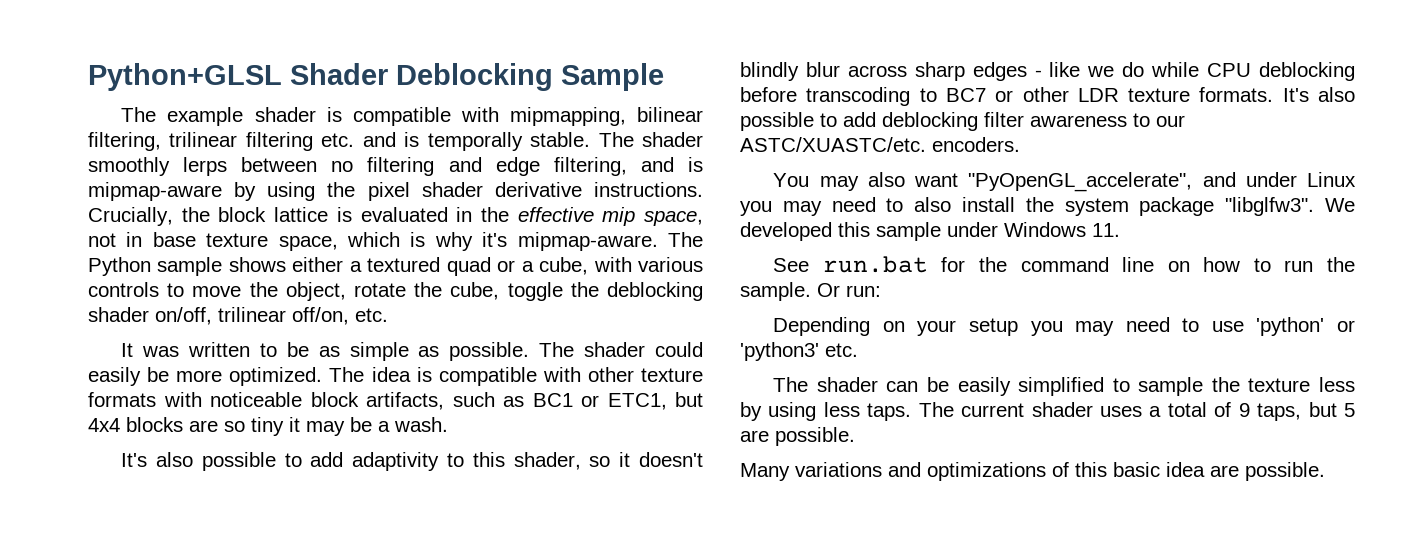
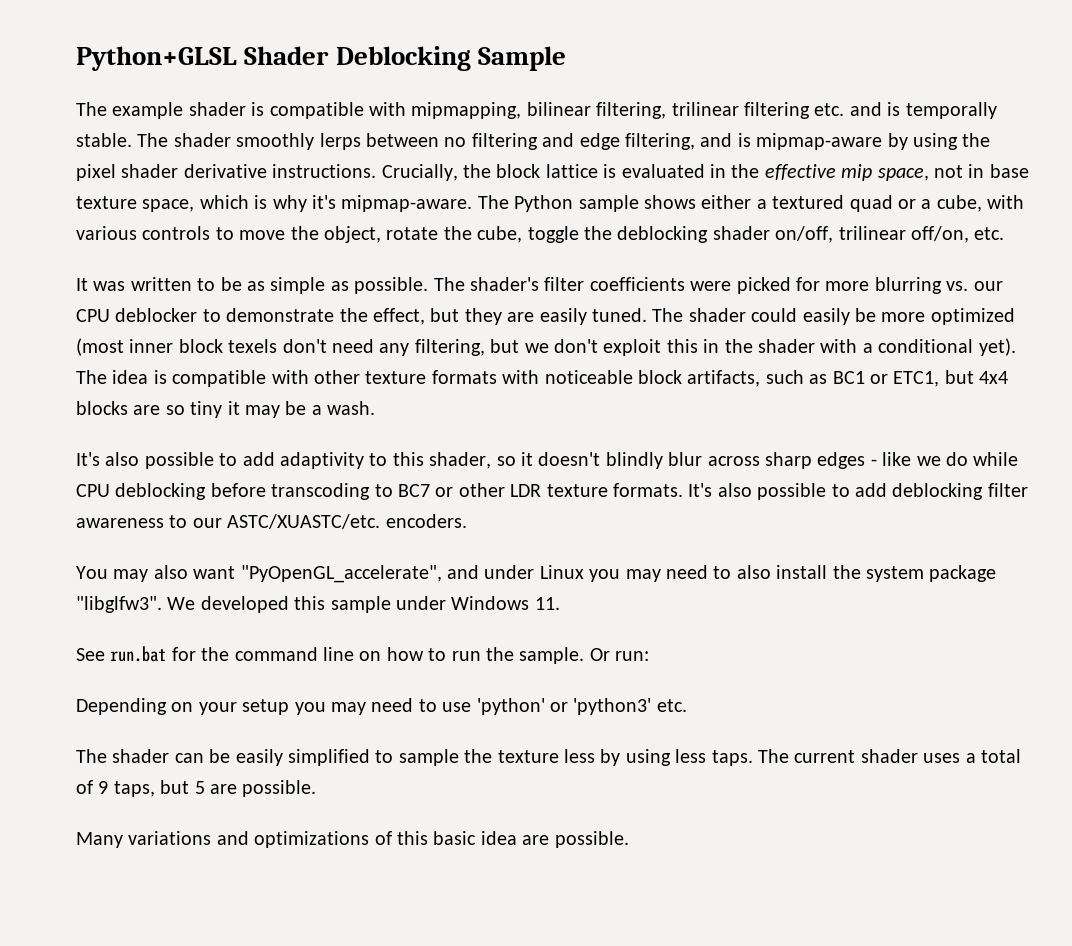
- The shader could easily be more optimized.
+ The shader's filter coefficients were picked for more blurring vs. our CPU deblocker to demonstrate the effect, but they are easily tuned. The shader could easily be more optimized (most inner block texels don't need any filtering, but we don't exploit this in the shader with a conditional yet).

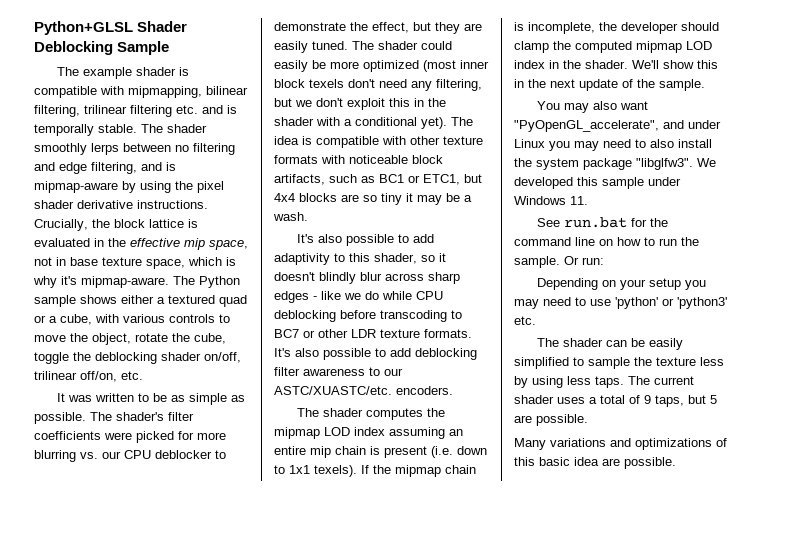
+ The shader computes the mipmap LOD index assuming an entire mip chain is present (i.e. down to 1x1 texels). If the mipmap chain is incomplete, the developer should clamp the computed mipmap LOD index in the shader. We'll show this in the next update of the sample.

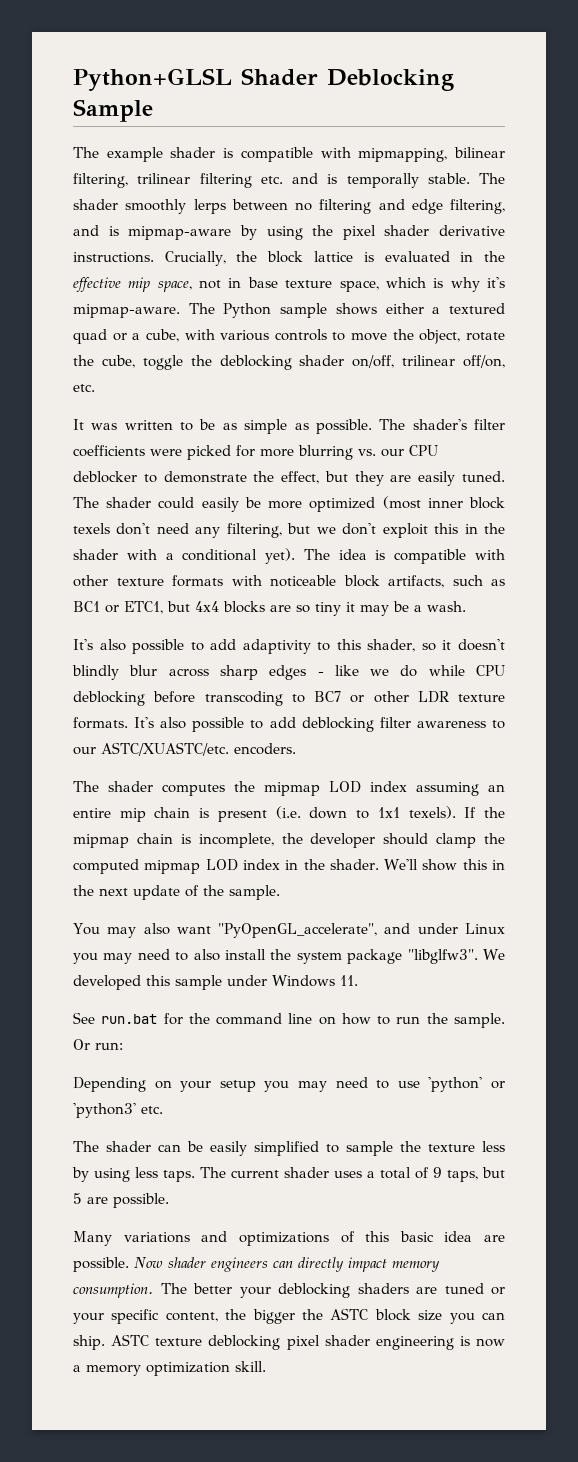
+ Now shader engineers can directly impact memory consumption. The better your deblocking shaders are tuned or your specific content, the bigger the ASTC block size you can ship. ASTC texture deblocking pixel shader engineering is now a memory optimization skill.

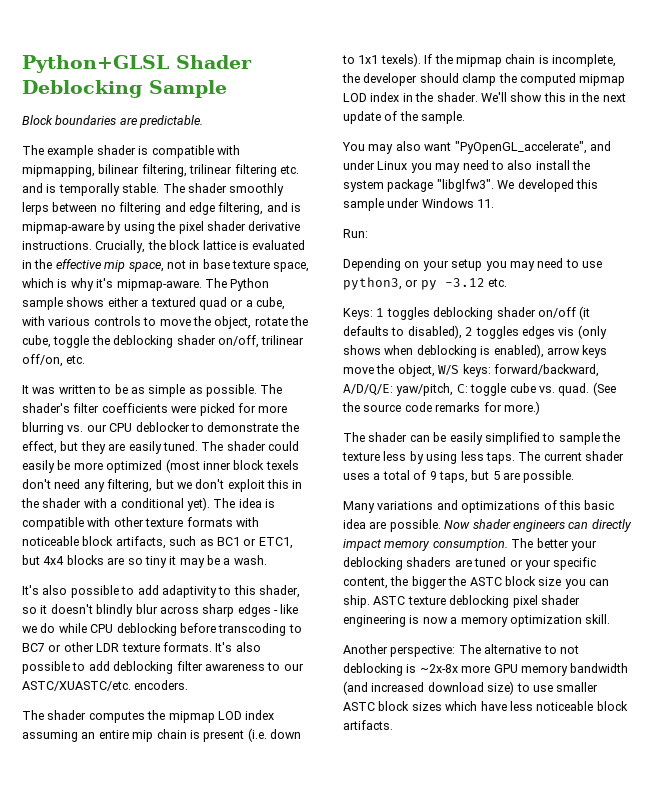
+ Block boundaries are predictable.
- See run.bat for the command line on how to run the sample. Or run:
+ Run:
- Depending on your setup you may need to use 'python' or 'python3' etc.
+ Depending on your setup you may need to use python3, or py -3.12 etc.
+ Keys: 1 toggles deblocking shader on/off (it defaults to disabled), 2 toggles edges vis (only shows when deblocking is enabled), arrow keys move the object, W/S keys: forward/backward, A/D/Q/E: yaw/pitch, C: toggle cube vs. quad. (See the source code remarks for more.)
+ Another perspective: The alternative to not deblocking is ~2x-8x more GPU memory bandwidth (and increased download size) to use smaller ASTC block sizes which have less noticeable block artifacts.

